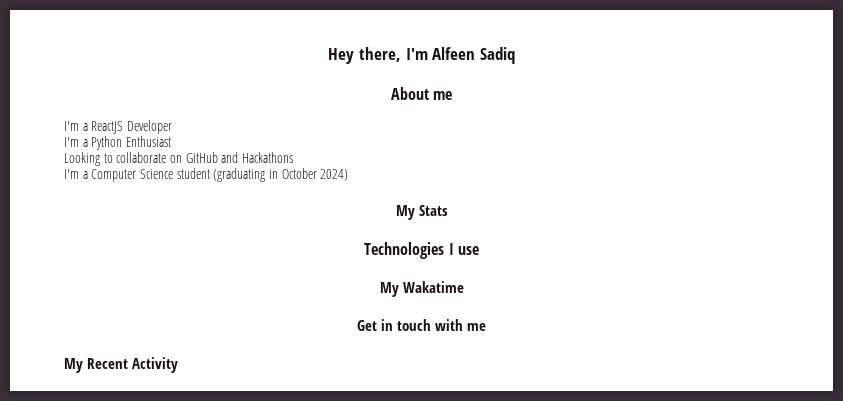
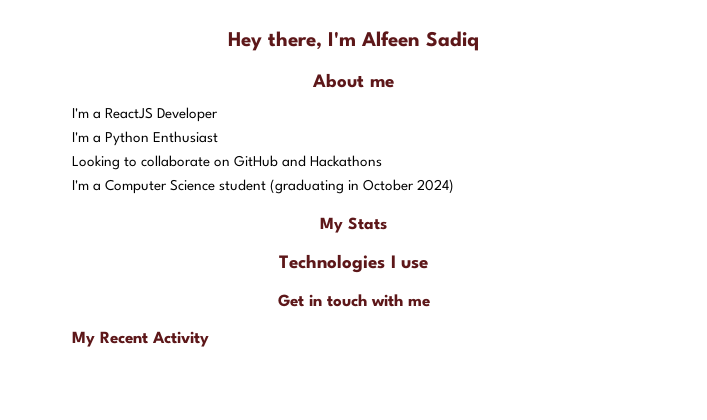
- My Wakatime

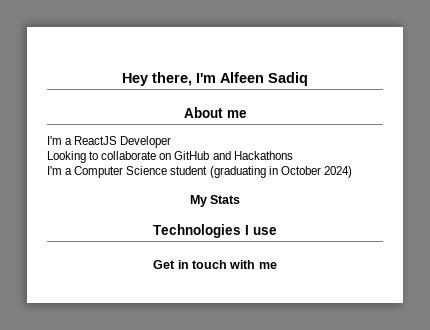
- I'm a Python Enthusiast
- My Recent Activity

